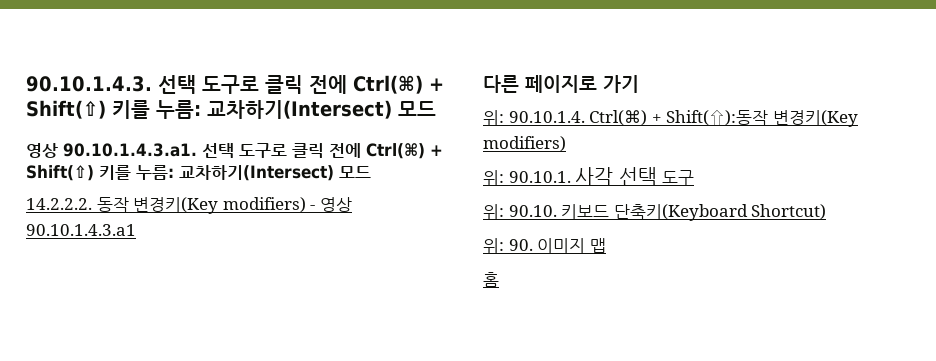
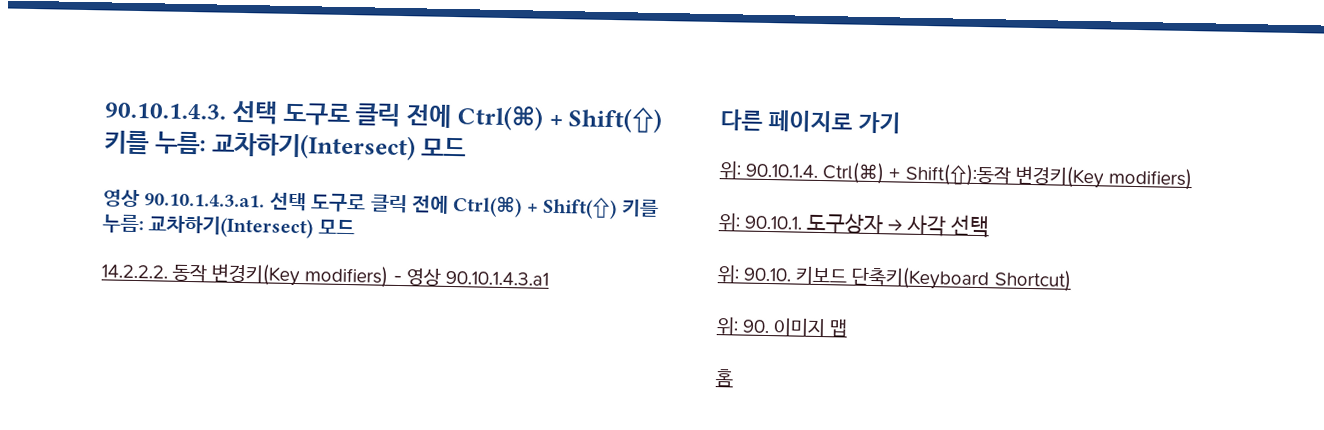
- 위: 90.10.1. 사각 선택 도구
+ 위: 90.10.1. 도구상자 → 사각 선택

